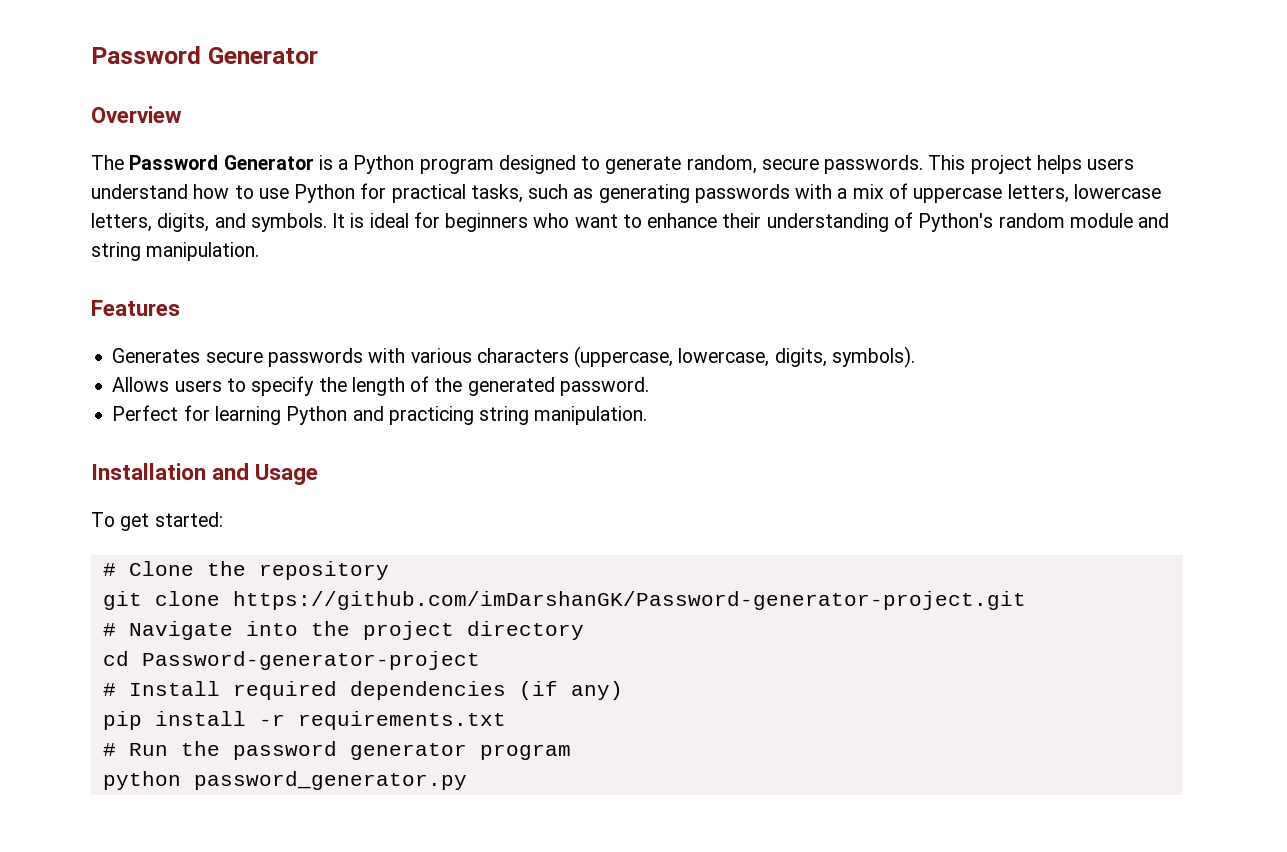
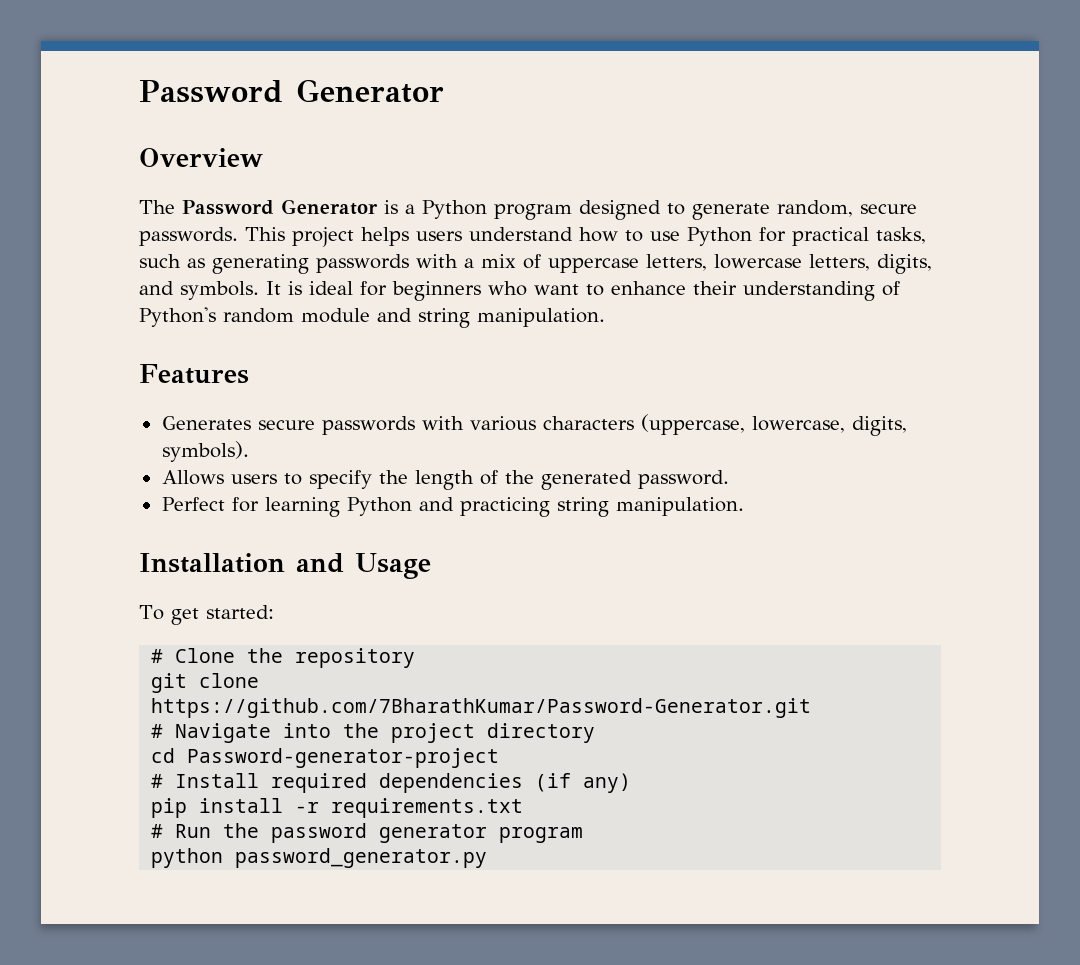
- git clone https://github.com/imDarshanGK/Password-generator-project.git
+ git clone https://github.com/7BharathKumar/Password-Generator.git

